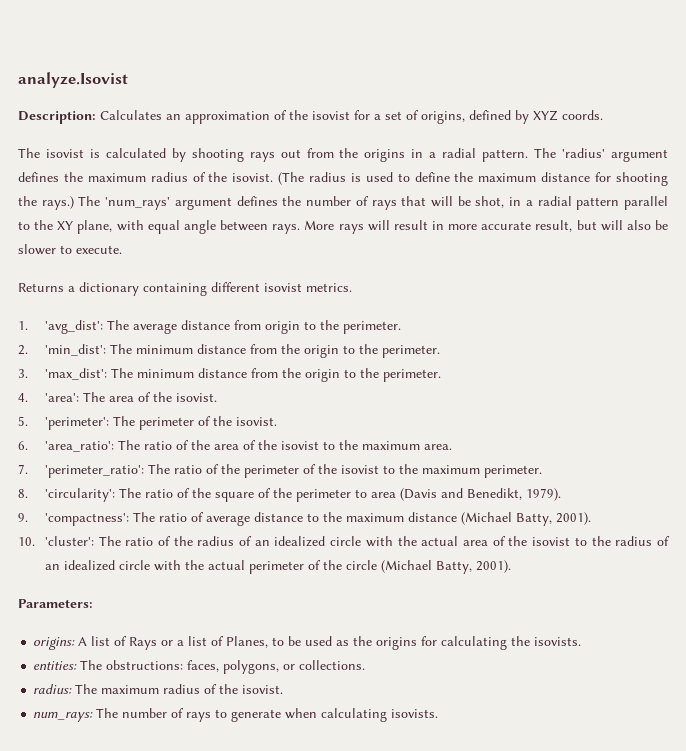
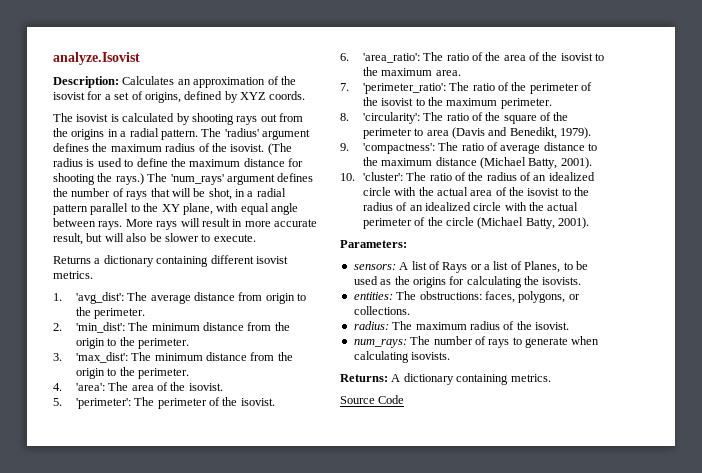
- origins: A list of Rays or a list of Planes, to be used as the origins for calculating the isovists.
+ sensors: A list of Rays or a list of Planes, to be used as the origins for calculating the isovists.
+ Returns: A dictionary containing metrics.
+ Source Code

